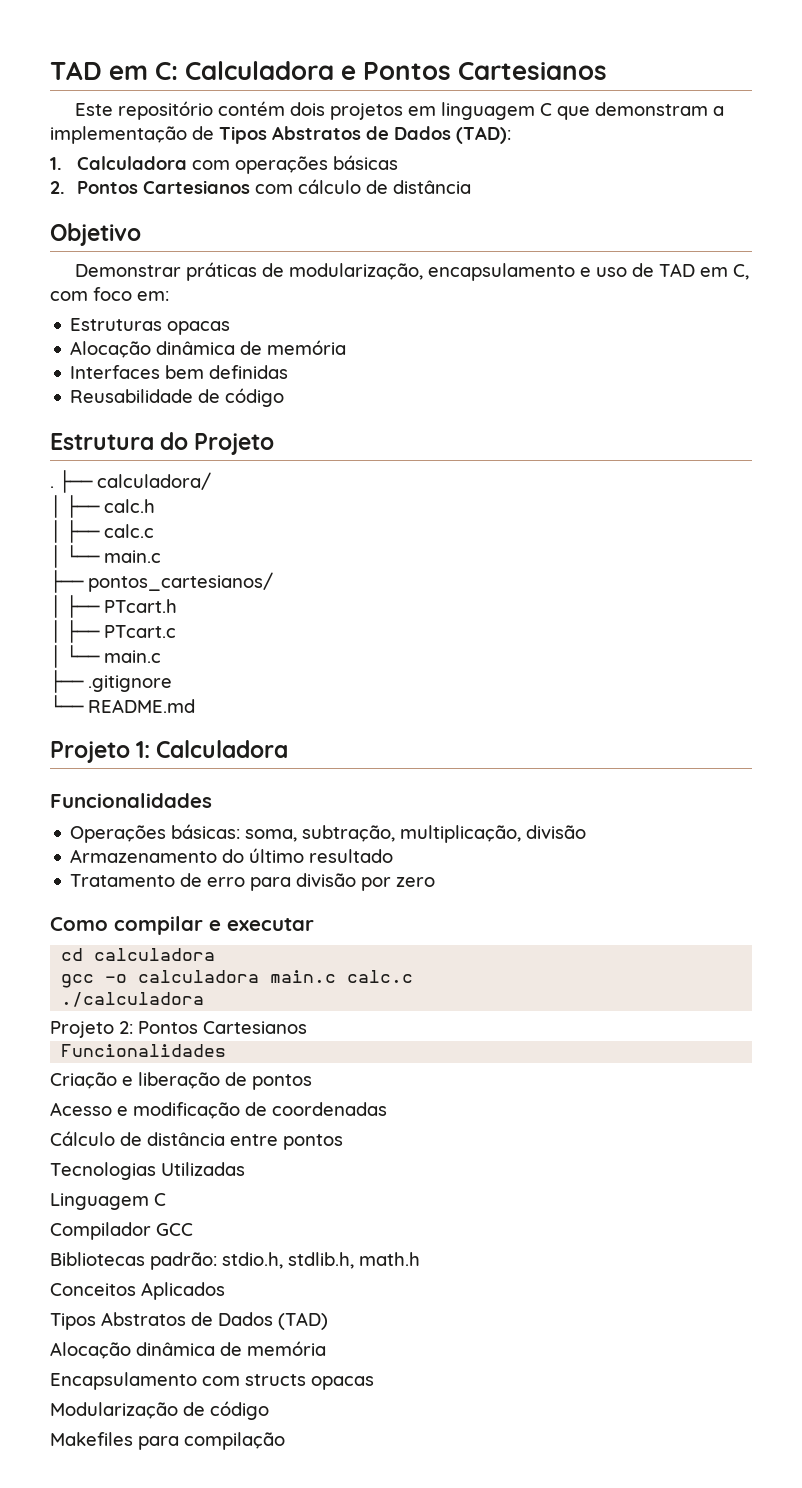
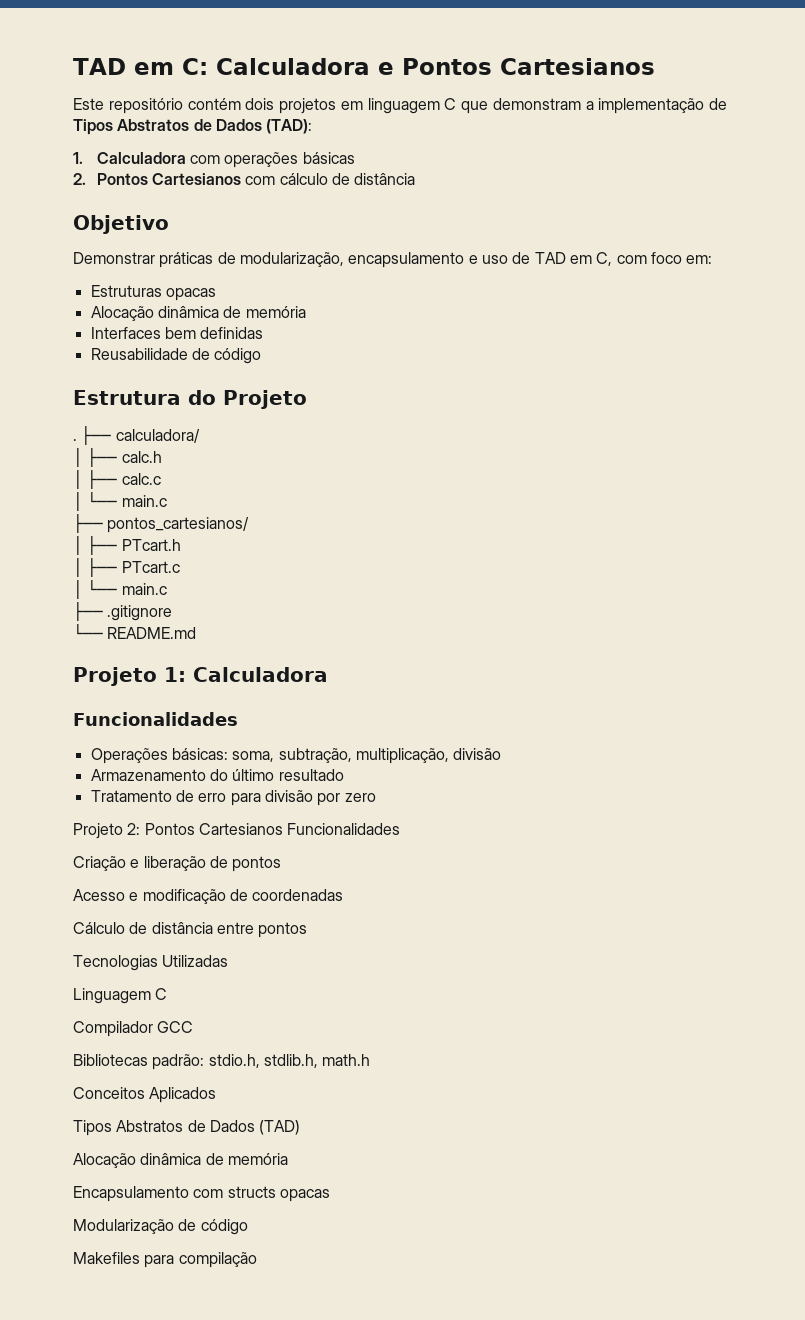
- Como compilar e executar
- cd calculadora
- gcc -o calculadora main.c calc.c
- ./calculadora
- Projeto 2: Pontos Cartesianos
- Funcionalidades
+ Projeto 2: Pontos Cartesianos Funcionalidades

